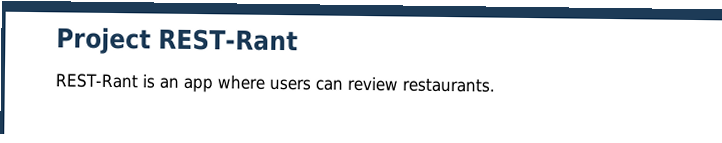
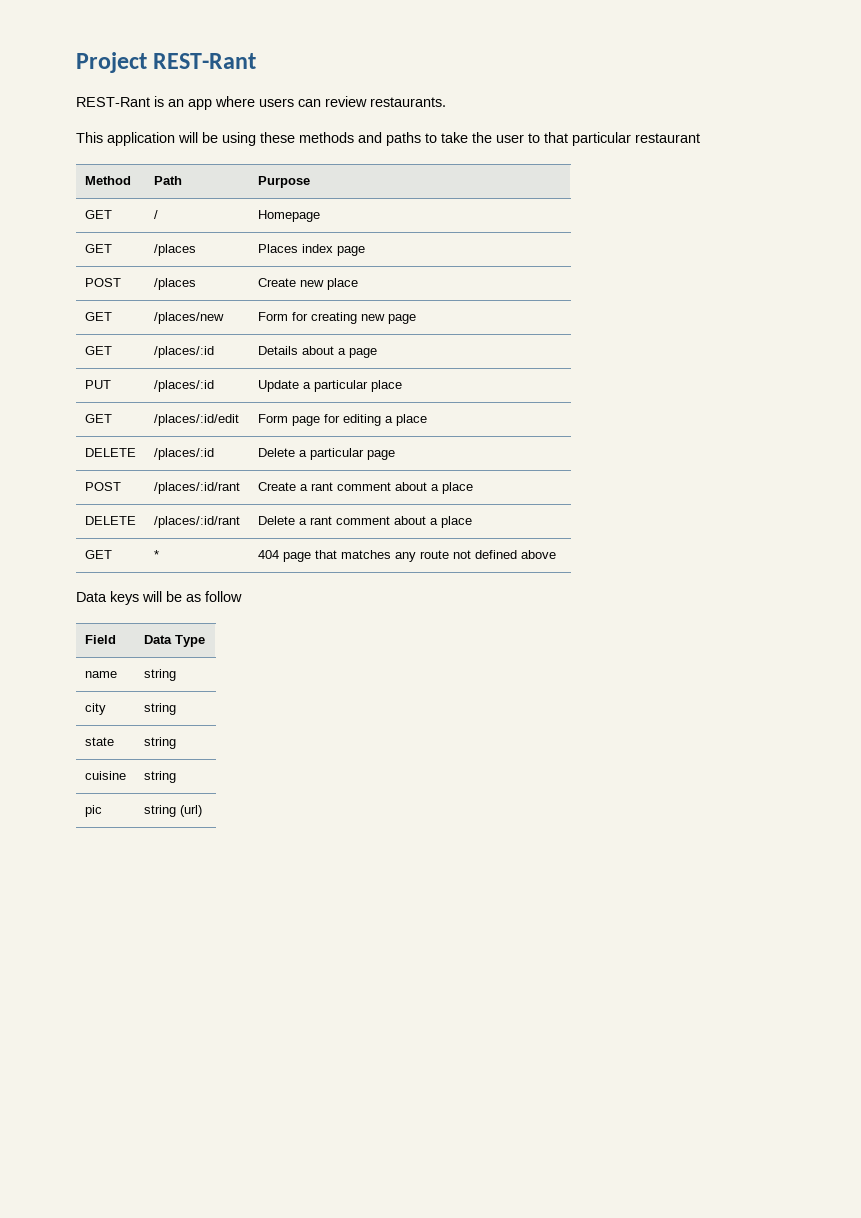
+ This application will be using these methods and paths to take the user to that particular restaurant
+ Method | Path | Purpose
+ GET | / | Homepage
+ GET | /places | Places index page
+ POST | /places | Create new place
+ GET | /places/new | Form for creating new page
+ GET | /places/:id | Details about a page
+ PUT | /places/:id | Update a particular place
+ GET | /places/:id/edit | Form page for editing a place
+ DELETE | /places/:id | Delete a particular page
+ POST | /places/:id/rant | Create a rant comment about a place
+ DELETE | /places/:id/rant | Delete a rant comment about a place
+ GET | * | 404 page that matches any route not defined above
+ Data keys will be as follow
+ Field | Data Type
+ name | string
+ city | string
+ state | string
+ cuisine | string
+ pic | string (url)

